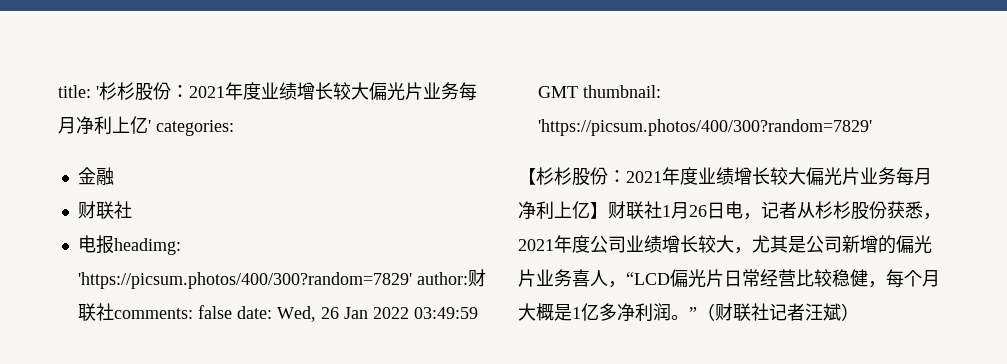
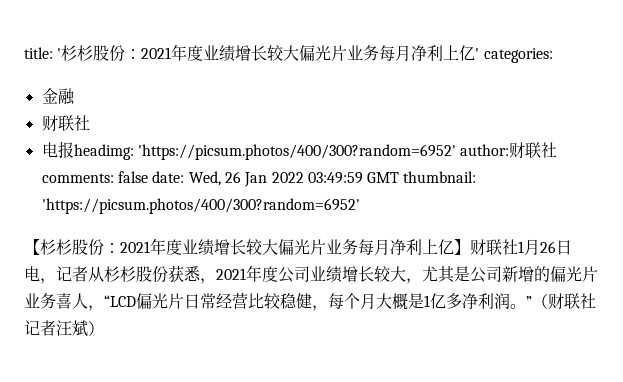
- 电报headimg: 'https://picsum.photos/400/300?random=7829' author:财联社comments: false date: Wed, 26 Jan 2022 03:49:59 GMT thumbnail: 'https://picsum.photos/400/300?random=7829'
+ 电报headimg: 'https://picsum.photos/400/300?random=6952' author:财联社comments: false date: Wed, 26 Jan 2022 03:49:59 GMT thumbnail: 'https://picsum.photos/400/300?random=6952'

